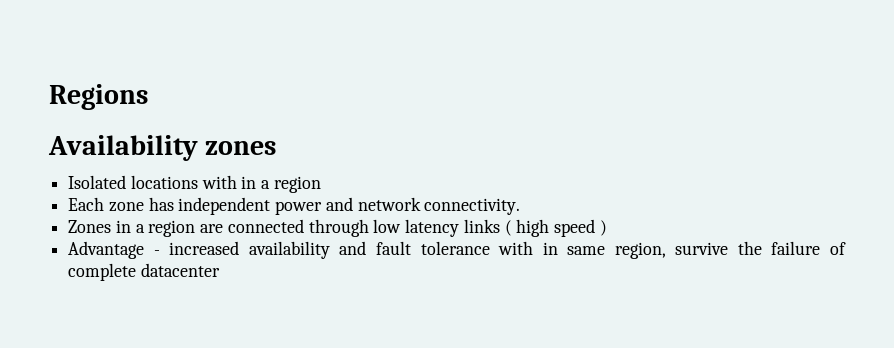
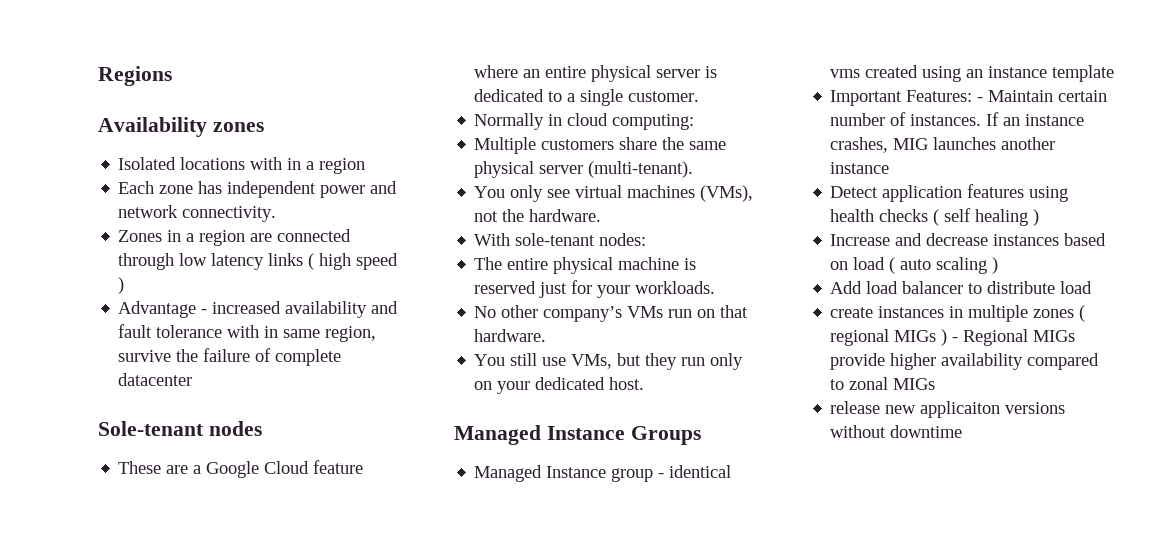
+ Sole-tenant nodes
+ These are a Google Cloud feature where an entire physical server is dedicated to a single customer.
+ Normally in cloud computing:
+ Multiple customers share the same physical server (multi-tenant).
+ You only see virtual machines (VMs), not the hardware.
+ With sole-tenant nodes:
+ The entire physical machine is reserved just for your workloads.
+ No other company’s VMs run on that hardware.
+ You still use VMs, but they run only on your dedicated host.
+ Managed Instance Groups
+ Managed Instance group - identical vms created using an instance template
+ Important Features: - Maintain certain number of instances. If an instance crashes, MIG launches another instance
+ Detect application features using health checks ( self healing )
+ Increase and decrease instances based on load ( auto scaling )
+ Add load balancer to distribute load
+ create instances in multiple zones ( regional MIGs ) - Regional MIGs provide higher availability compared to zonal MIGs
+ release new applicaiton versions without downtime

